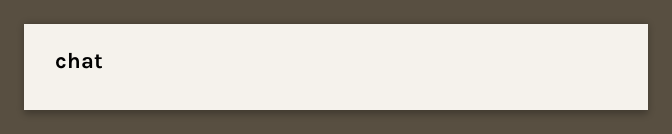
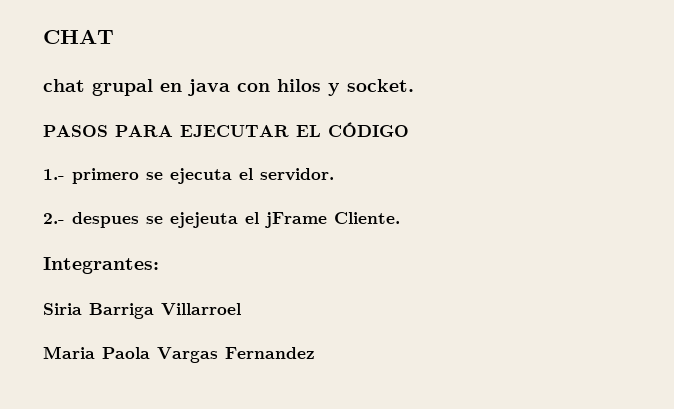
- chat
+ CHAT
+ chat grupal en java con hilos y socket.
+ PASOS PARA EJECUTAR EL CÓDIGO
+ 1.- primero se ejecuta el servidor.
+ 2.- despues se ejejeuta el jFrame Cliente.
+ Integrantes:
+ Siria Barriga Villarroel
+ Maria Paola Vargas Fernandez

